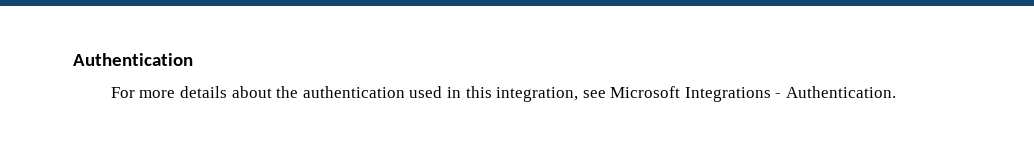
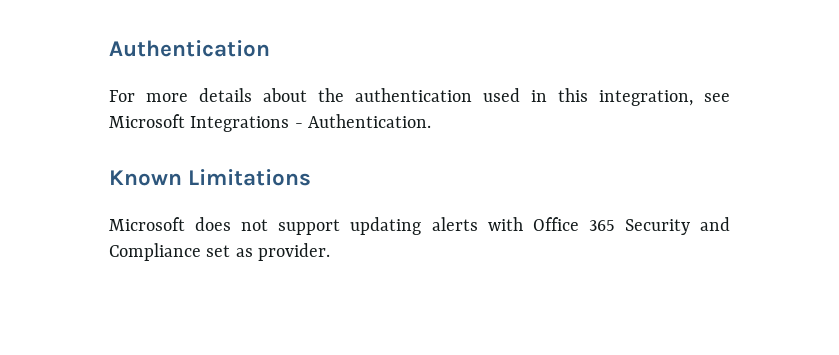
+ Known Limitations
+ Microsoft does not support updating alerts with Office 365 Security and Compliance set as provider.

